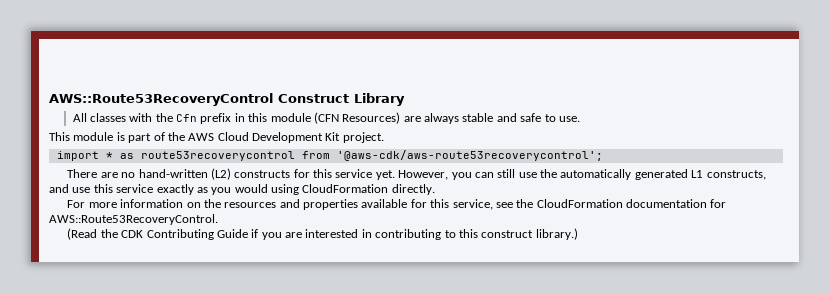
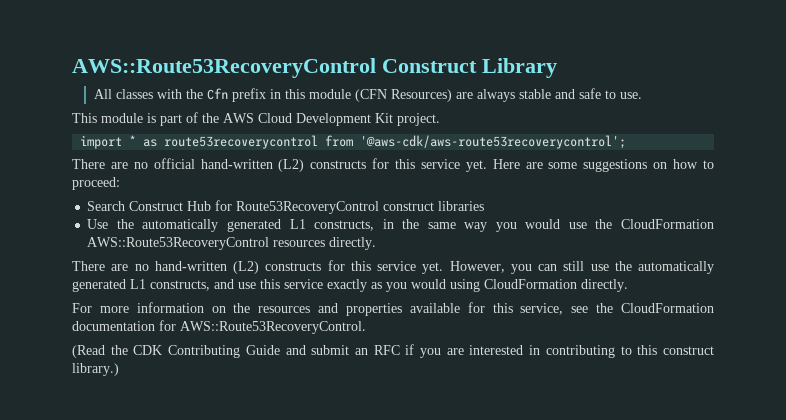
+ There are no official hand-written (L2) constructs for this service yet. Here are some suggestions on how to proceed:
+ Search Construct Hub for Route53RecoveryControl construct libraries
+ Use the automatically generated L1 constructs, in the same way you would use the CloudFormation AWS::Route53RecoveryControl resources directly.
- (Read the CDK Contributing Guide if you are interested in contributing to this construct library.)
+ (Read the CDK Contributing Guide and submit an RFC if you are interested in contributing to this construct library.)

